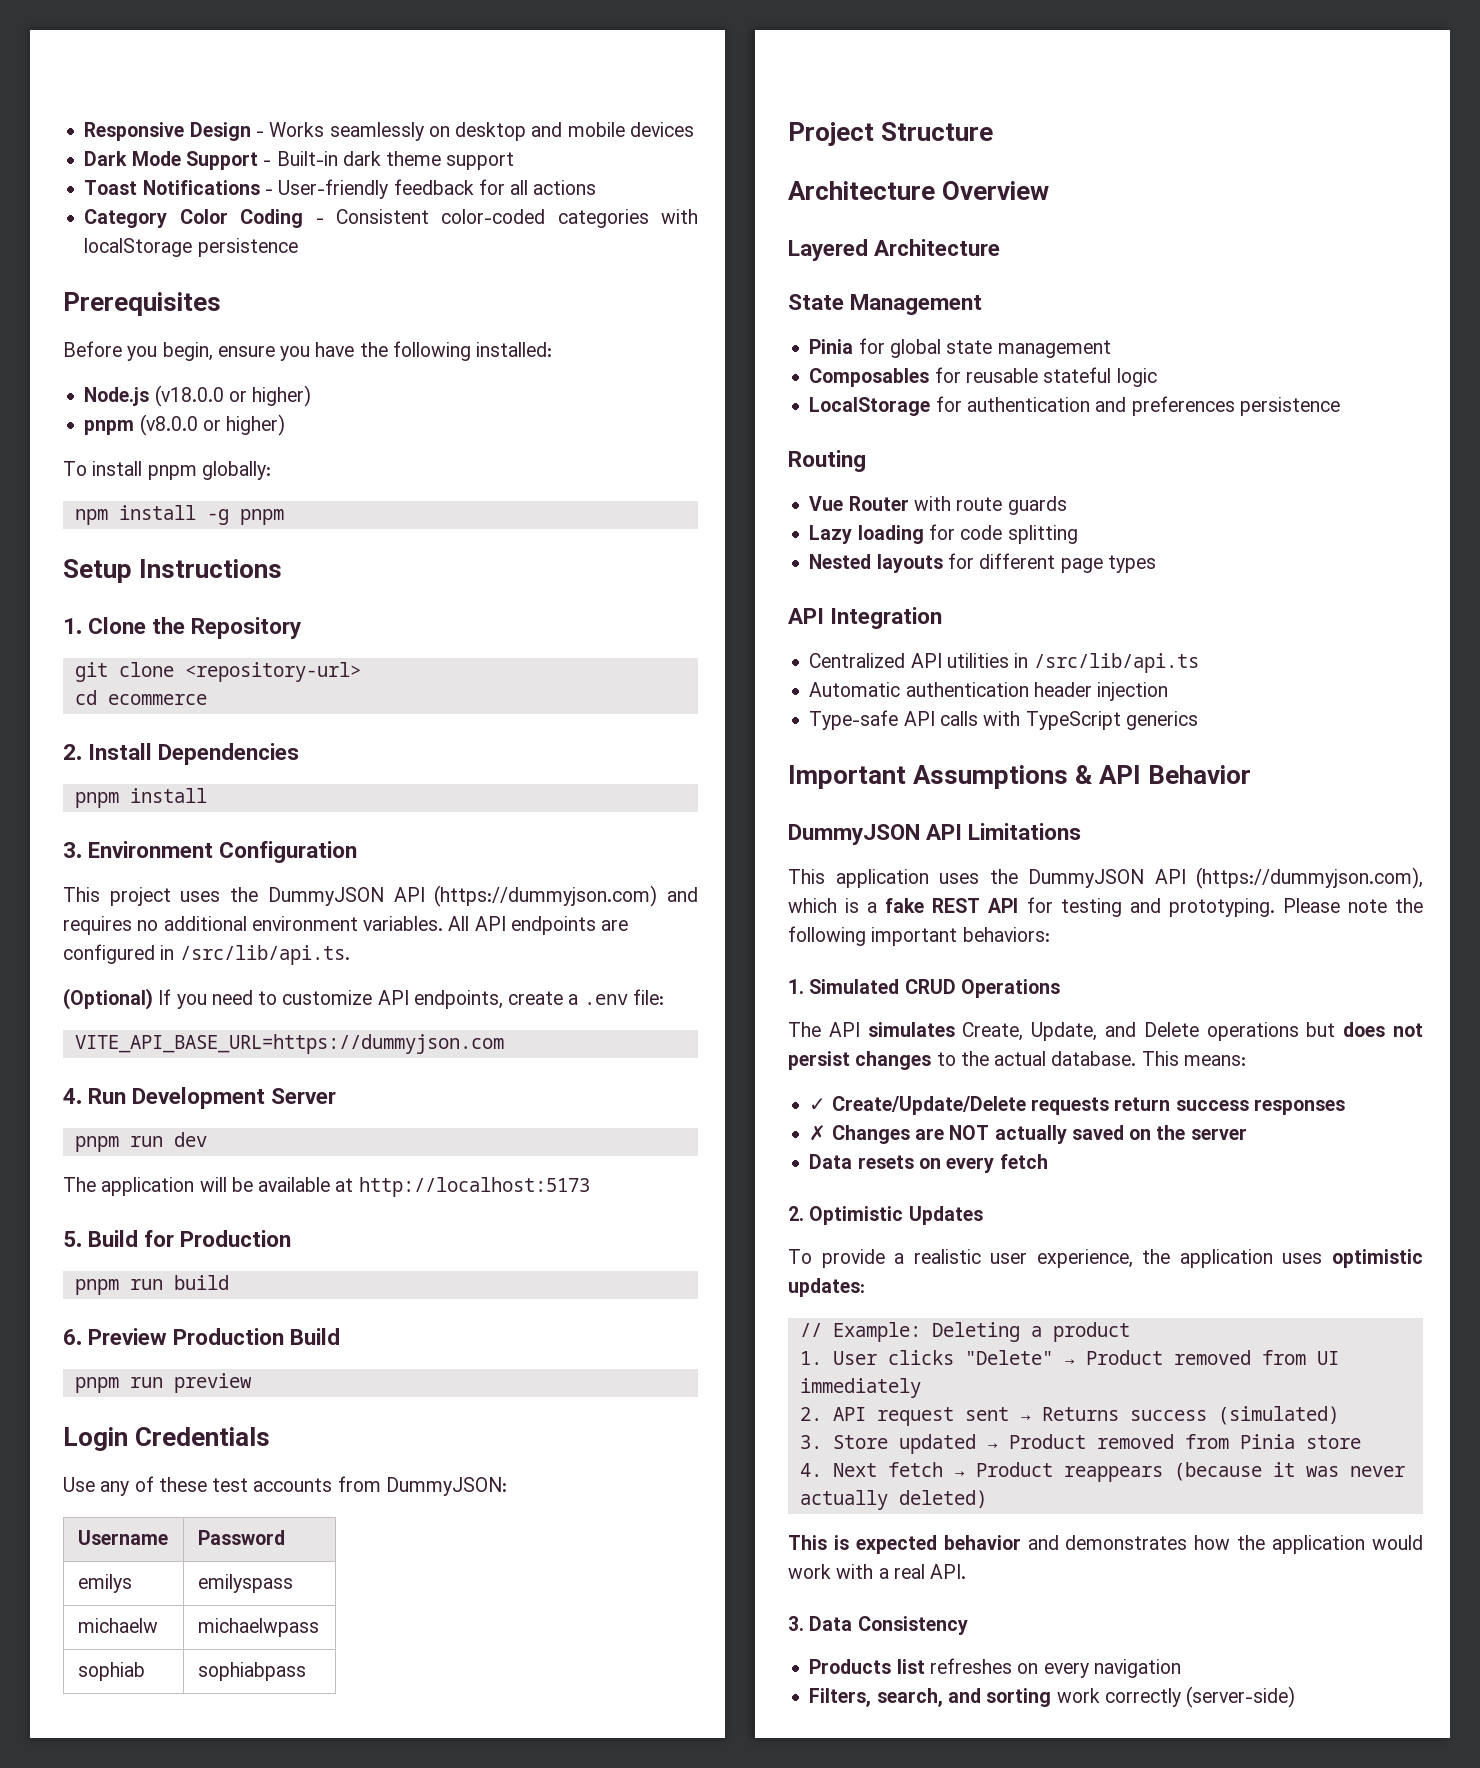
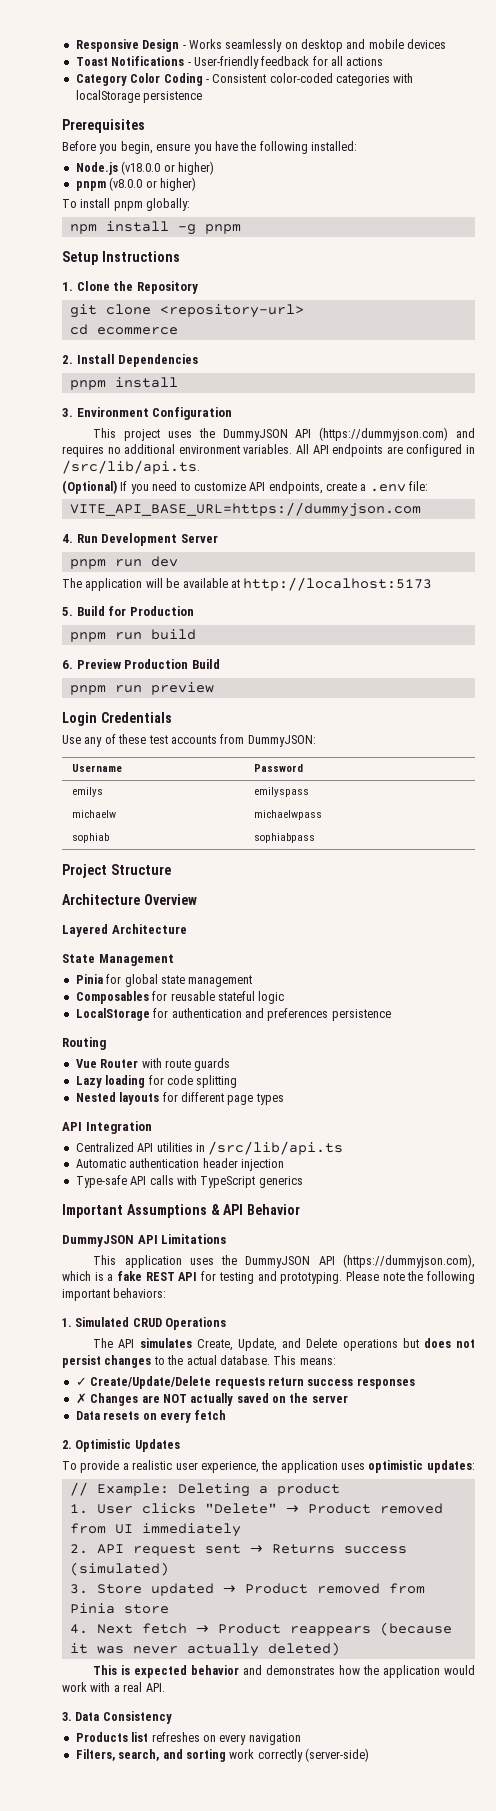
- Dark Mode Support - Built-in dark theme support

